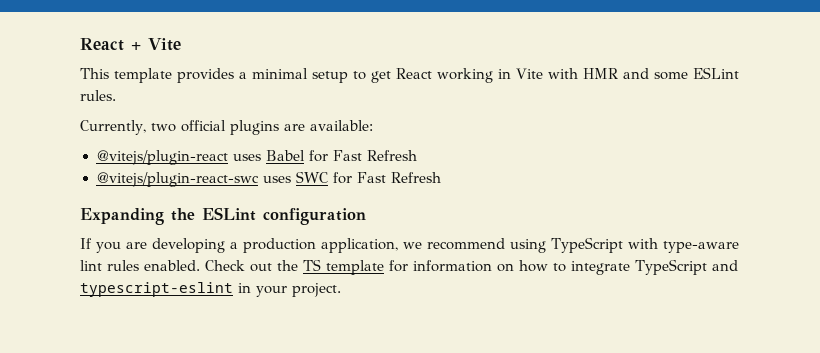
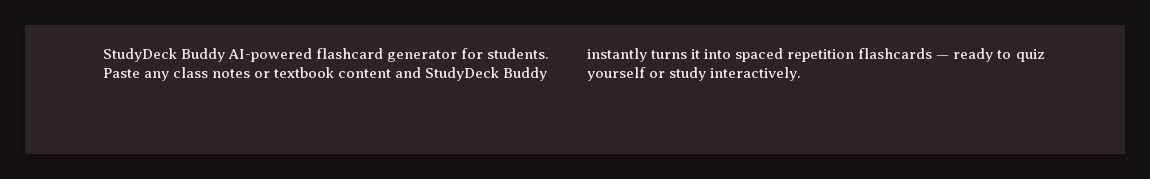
- React + Vite
- This template provides a minimal setup to get React working in Vite with HMR and some ESLint rules.
- Currently, two official plugins are available:
- @vitejs/plugin-react uses Babel for Fast Refresh
- @vitejs/plugin-react-swc uses SWC for Fast Refresh
- Expanding the ESLint configuration
- If you are developing a production application, we recommend using TypeScript with type-aware lint rules enabled. Check out the TS template for information on how to integrate TypeScript and typescript-eslint in your project.
+ StudyDeck Buddy AI-powered flashcard generator for students. Paste any class notes or textbook content and StudyDeck Buddy instantly turns it into spaced repetition flashcards — ready to quiz yourself or study interactively.

